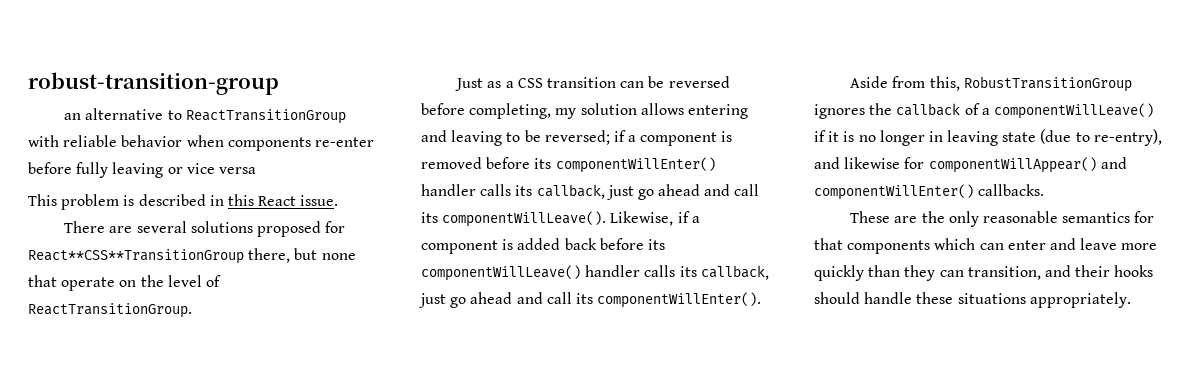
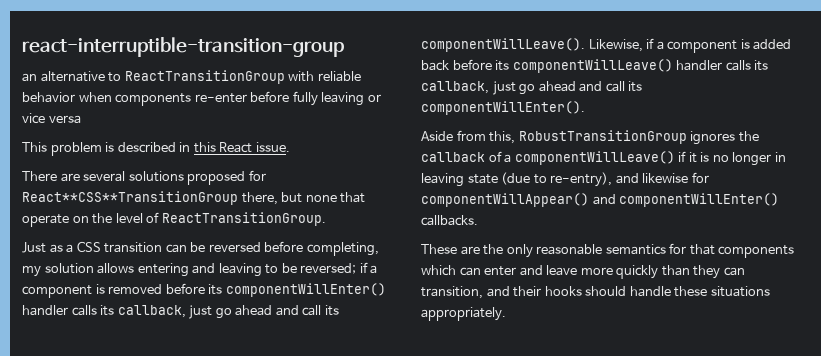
- robust-transition-group
+ react-interruptible-transition-group

